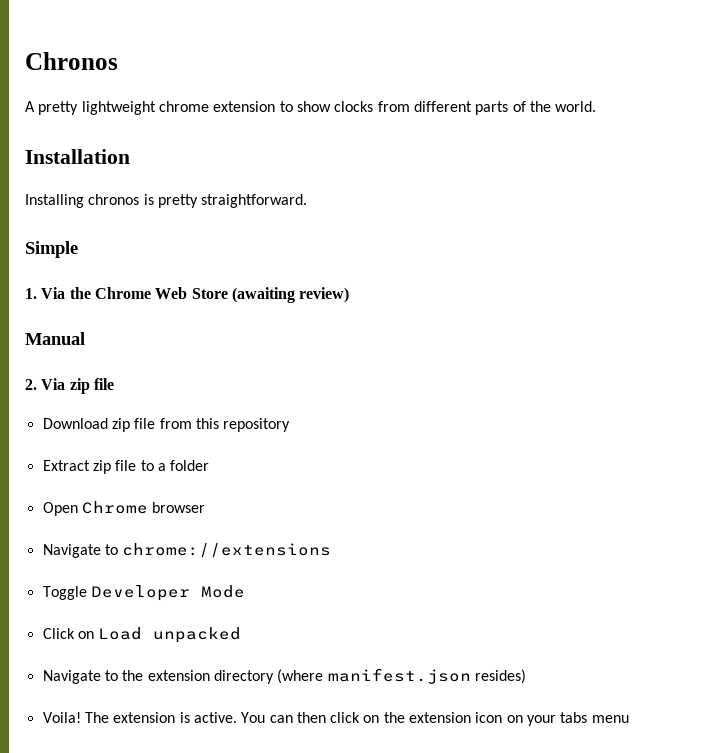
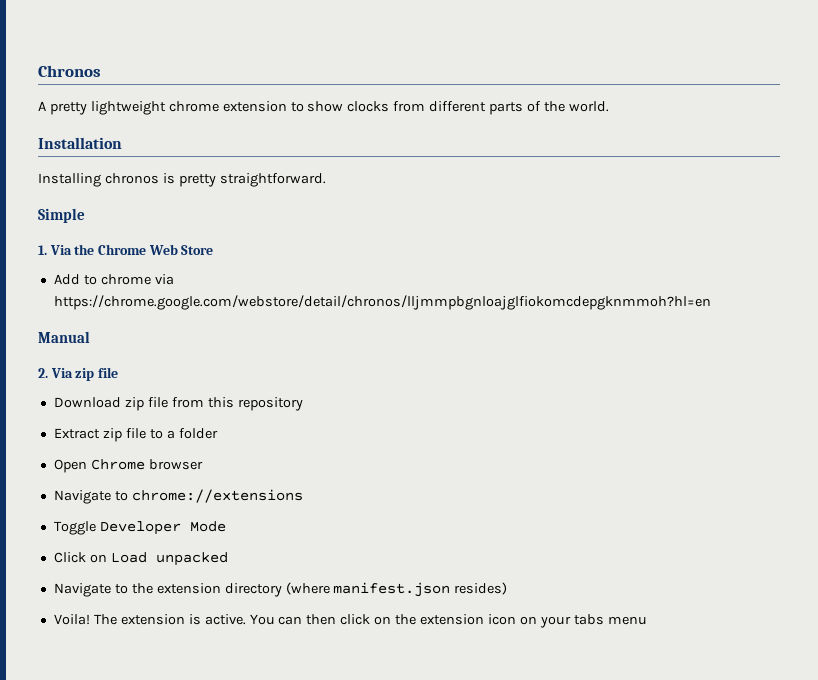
- 1. Via the Chrome Web Store (awaiting review)
+ 1. Via the Chrome Web Store
+ Add to chrome via https://chrome.google.com/webstore/detail/chronos/lljmmpbgnloajglfiokomcdepgknmmoh?hl=en

